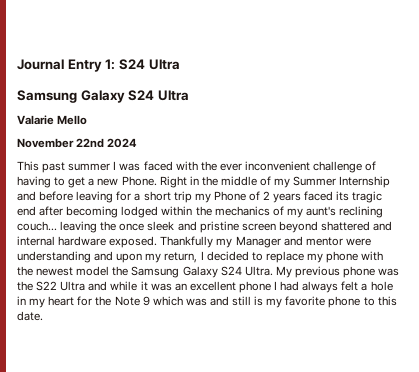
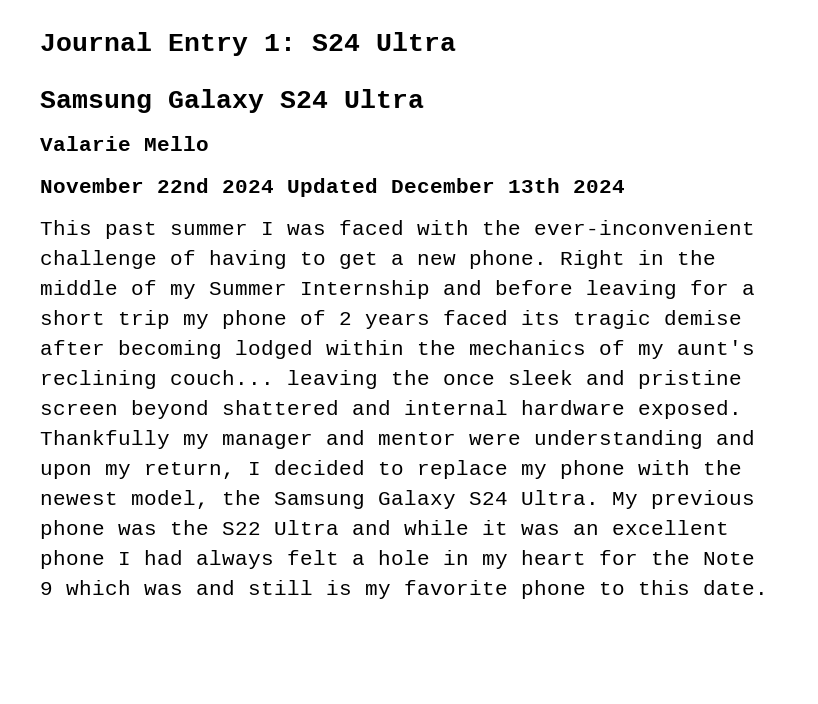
- November 22nd 2024
+ November 22nd 2024 Updated December 13th 2024
- This past summer I was faced with the ever inconvenient challenge of having to get a new Phone.
+ This past summer I was faced with the ever-inconvenient challenge of having to get a new phone.
- Right in the middle of my Summer Internship and before leaving for a short trip my Phone of 2 years faced its tragic end after becoming lodged within the mechanics of my aunt's reclining couch... leaving the once sleek and pristine screen beyond shattered and internal hardware exposed.
+ Right in the middle of my Summer Internship and before leaving for a short trip my phone of 2 years faced its tragic demise after becoming lodged within the mechanics of my aunt's reclining couch... leaving the once sleek and pristine screen beyond shattered and internal hardware exposed.
- Thankfully my Manager and mentor were understanding and upon my return, I decided to replace my phone with the newest model the Samsung Galaxy S24 Ultra.
+ Thankfully my manager and mentor were understanding and upon my return, I decided to replace my phone with the newest model, the Samsung Galaxy S24 Ultra.

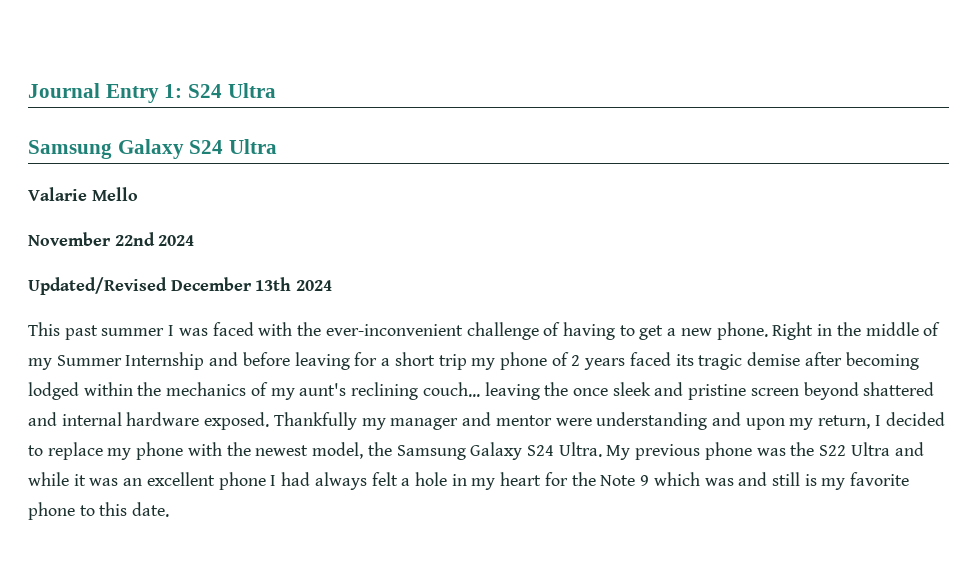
- November 22nd 2024 Updated December 13th 2024
+ November 22nd 2024
+ Updated/Revised December 13th 2024

